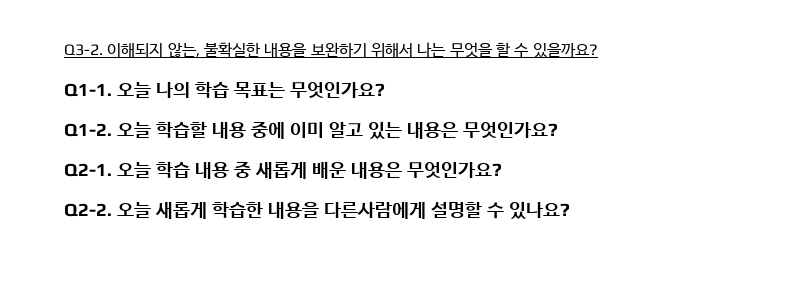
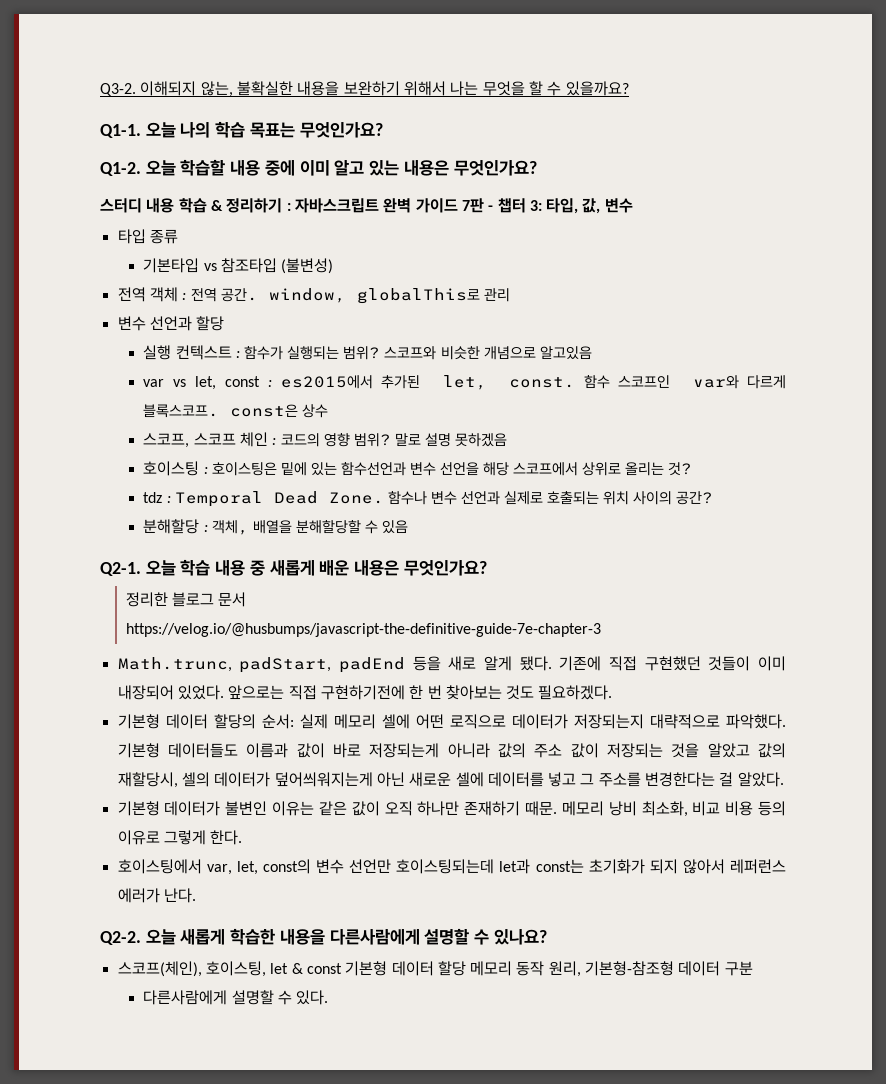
+ 스터디 내용 학습 & 정리하기 : 자바스크립트 완벽 가이드 7판 - 챕터 3: 타입, 값, 변수
+ 타입 종류
+ 기본타입 vs 참조타입 (불변성)
+ 전역 객체 : 전역 공간. window, globalThis로 관리
+ 변수 선언과 할당
+ 실행 컨텍스트 : 함수가 실행되는 범위? 스코프와 비슷한 개념으로 알고있음
+ var vs let, const : es2015에서 추가된 let, const. 함수 스코프인 var와 다르게 블록스코프. const은 상수
+ 스코프, 스코프 체인 : 코드의 영향 범위? 말로 설명 못하겠음
+ 호이스팅 : 호이스팅은 밑에 있는 함수선언과 변수 선언을 해당 스코프에서 상위로 올리는 것?
+ tdz : Temporal Dead Zone. 함수나 변수 선언과 실제로 호출되는 위치 사이의 공간?
+ 분해할당 : 객체, 배열을 분해할당할 수 있음
+ 정리한 블로그 문서
+ https://velog.io/@husbumps/javascript-the-definitive-guide-7e-chapter-3
+ Math.trunc, padStart, padEnd 등을 새로 알게 됐다. 기존에 직접 구현했던 것들이 이미 내장되어 있었다. 앞으로는 직접 구현하기전에 한 번 찾아보는 것도 필요하겠다.
+ 기본형 데이터 할당의 순서: 실제 메모리 셀에 어떤 로직으로 데이터가 저장되는지 대략적으로 파악했다. 기본형 데이터들도 이름과 값이 바로 저장되는게 아니라 값의 주소 값이 저장되는 것을 알았고 값의 재할당시, 셀의 데이터가 덮어씌워지는게 아닌 새로운 셀에 데이터를 넣고 그 주소를 변경한다는 걸 알았다.
+ 기본형 데이터가 불변인 이유는 같은 값이 오직 하나만 존재하기 때문. 메모리 낭비 최소화, 비교 비용 등의 이유로 그렇게 한다.
+ 호이스팅에서 var, let, const의 변수 선언만 호이스팅되는데 let과 const는 초기화가 되지 않아서 레퍼런스 에러가 난다.
+ 스코프(체인), 호이스팅, let & const 기본형 데이터 할당 메모리 동작 원리, 기본형-참조형 데이터 구분
+ 다른사람에게 설명할 수 있다.

